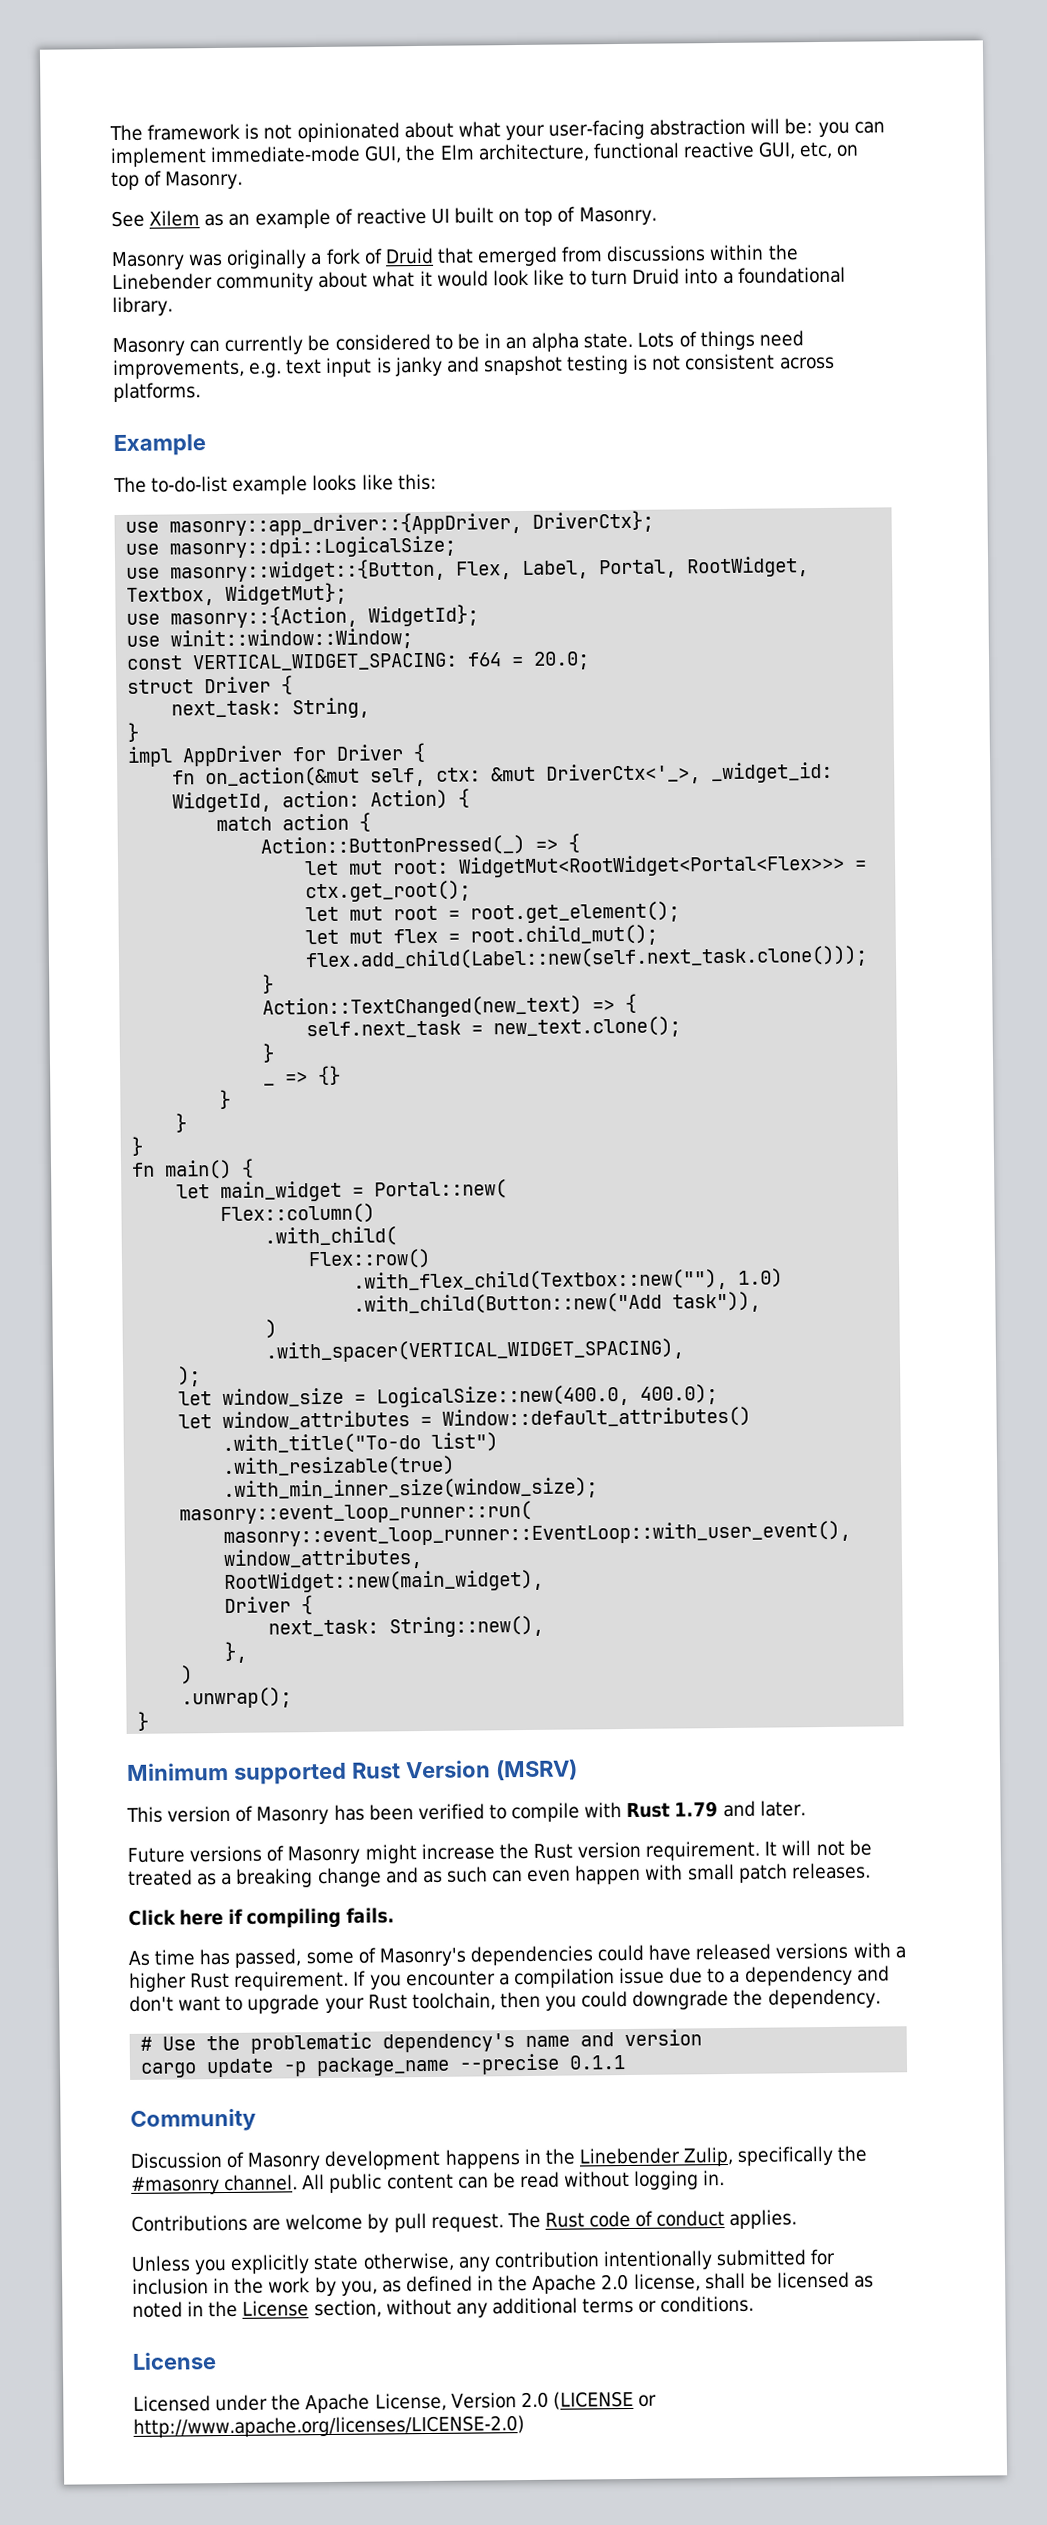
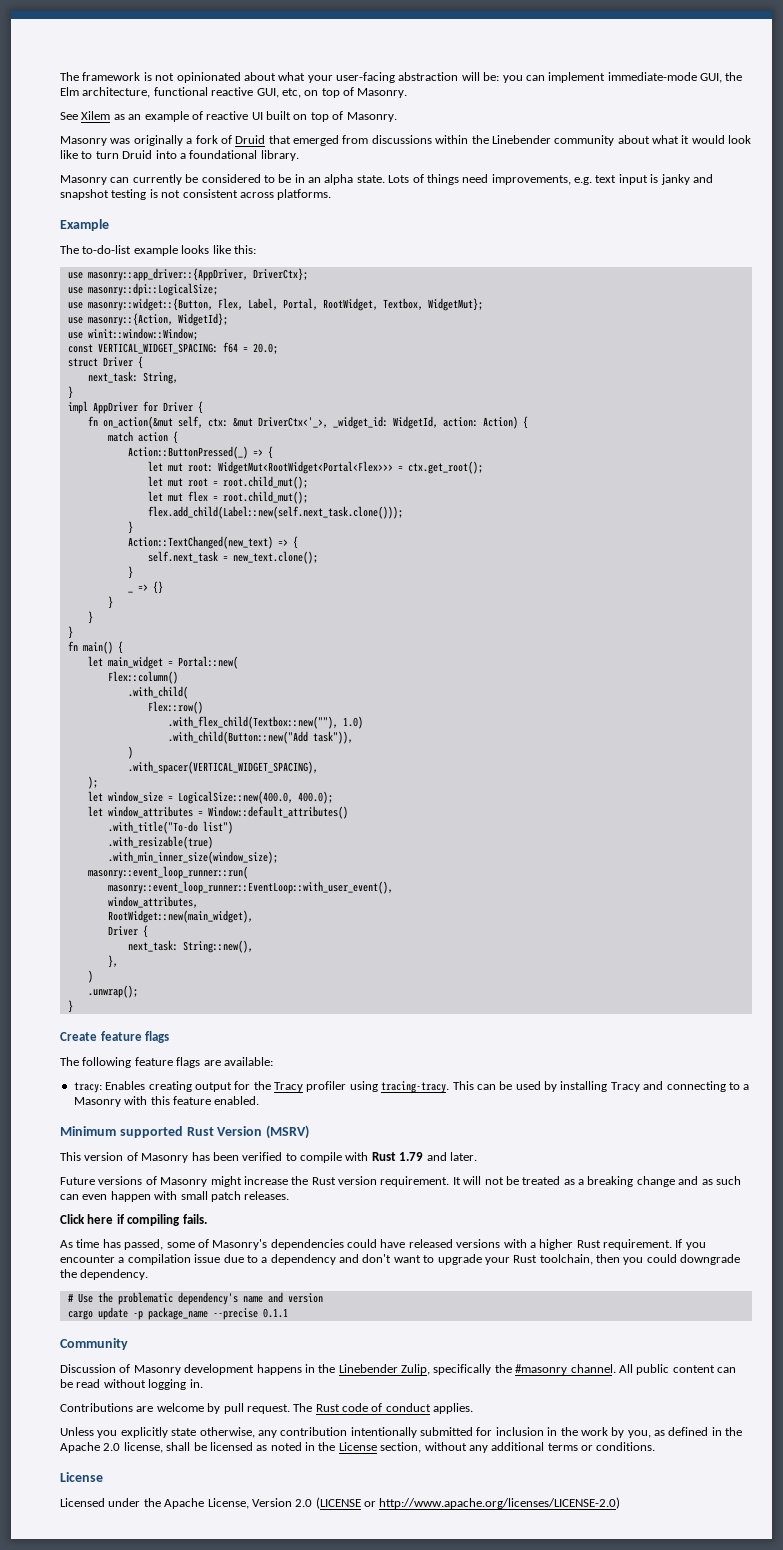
- let mut root = root.get_element();
+ let mut root = root.child_mut();
+ Create feature flags
+ The following feature flags are available:
+ tracy: Enables creating output for the Tracy profiler using tracing-tracy. This can be used by installing Tracy and connecting to a Masonry with this feature enabled.

